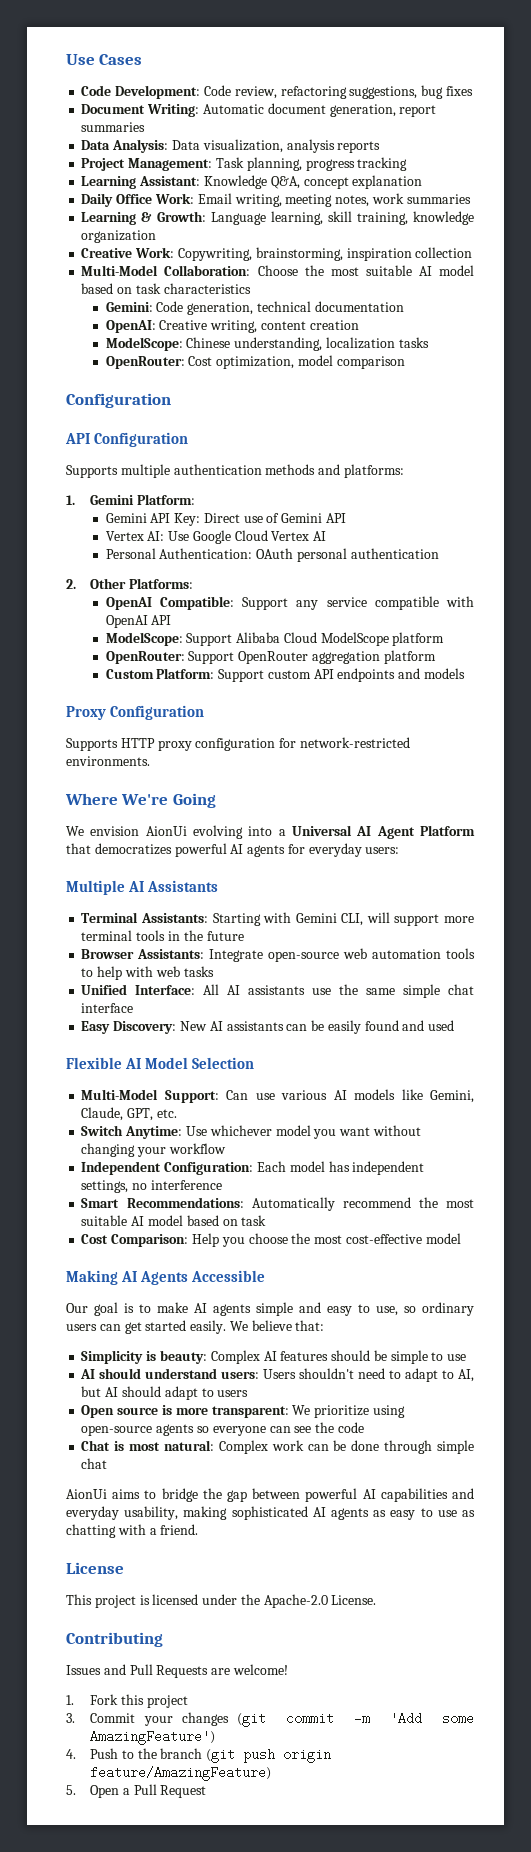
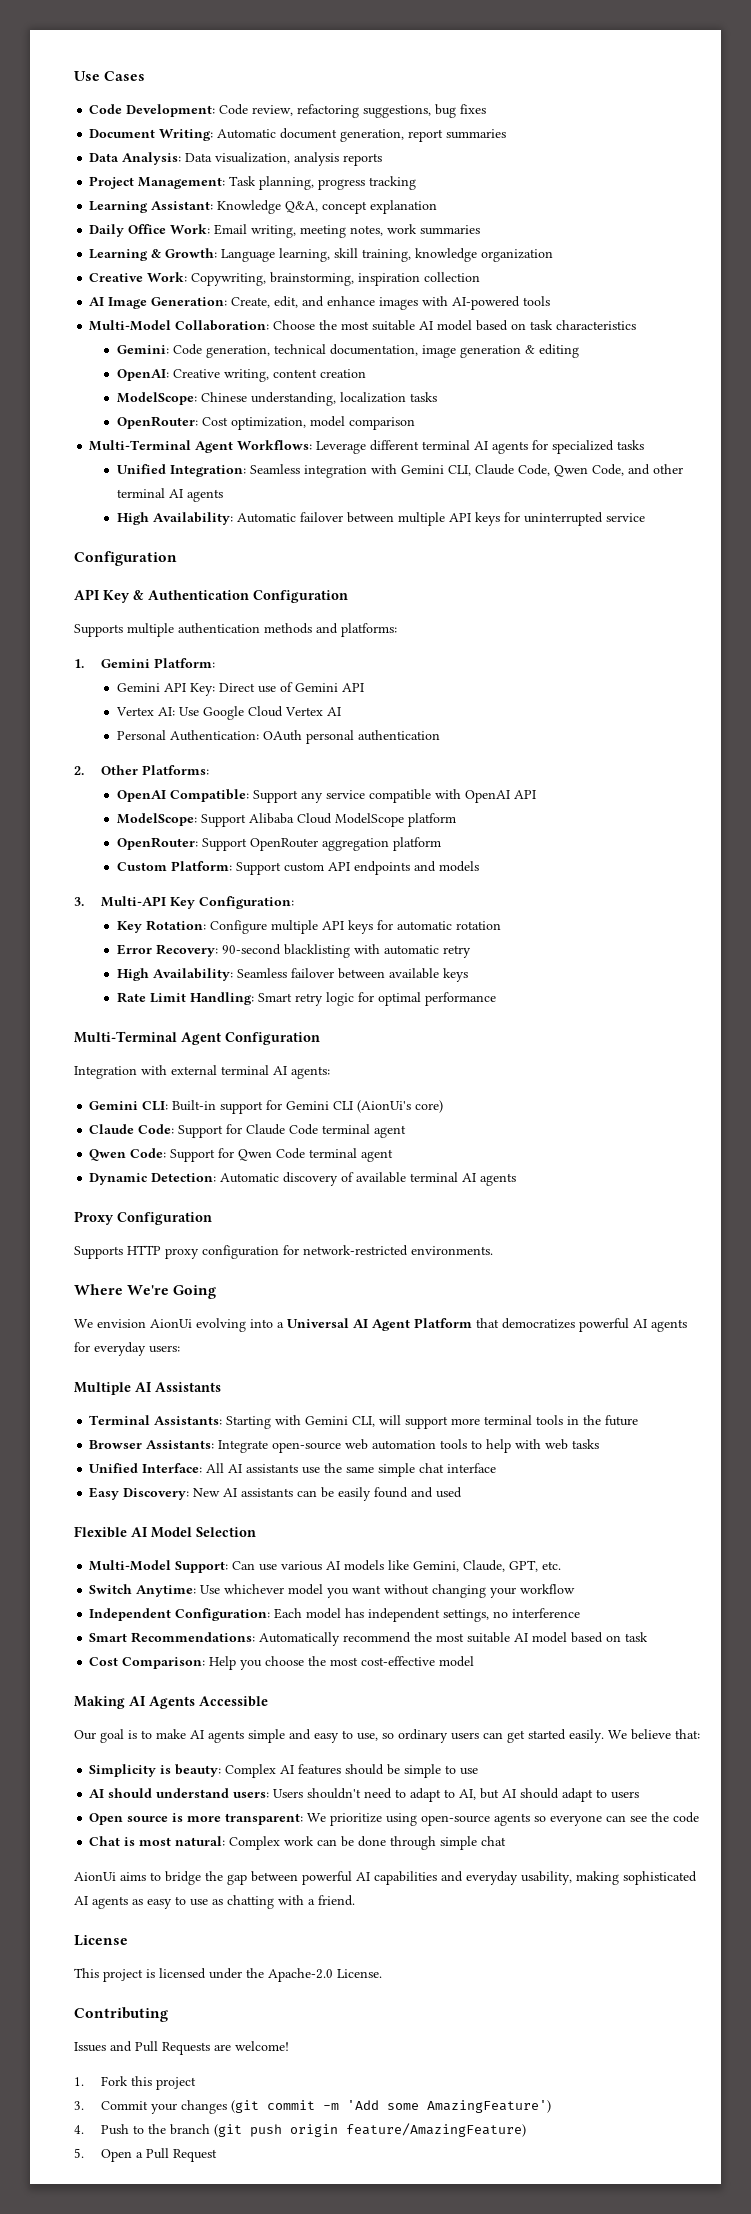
+ AI Image Generation: Create, edit, and enhance images with AI-powered tools
- Gemini: Code generation, technical documentation
+ Gemini: Code generation, technical documentation, image generation & editing
+ Multi-Terminal Agent Workflows: Leverage different terminal AI agents for specialized tasks
+ Unified Integration: Seamless integration with Gemini CLI, Claude Code, Qwen Code, and other terminal AI agents
+ High Availability: Automatic failover between multiple API keys for uninterrupted service
- API Configuration
+ API Key & Authentication Configuration
+ 3. Multi-API Key Configuration:
+ Key Rotation: Configure multiple API keys for automatic rotation
+ Error Recovery: 90-second blacklisting with automatic retry
+ High Availability: Seamless failover between available keys
+ Rate Limit Handling: Smart retry logic for optimal performance
+ Multi-Terminal Agent Configuration
+ Integration with external terminal AI agents:
+ Gemini CLI: Built-in support for Gemini CLI (AionUi's core)
+ Claude Code: Support for Claude Code terminal agent
+ Qwen Code: Support for Qwen Code terminal agent
+ Dynamic Detection: Automatic discovery of available terminal AI agents

